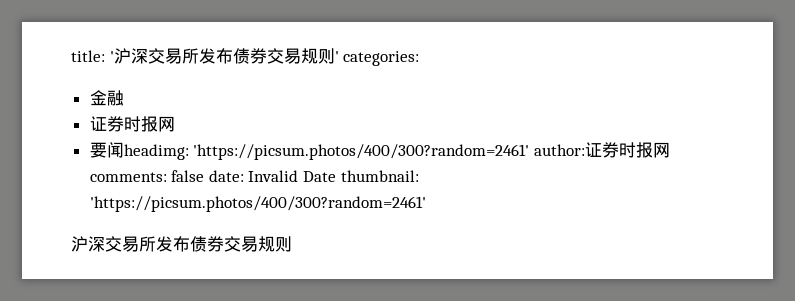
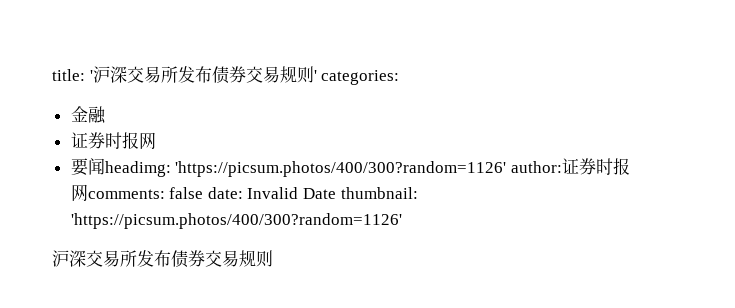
- 要闻headimg: 'https://picsum.photos/400/300?random=2461' author:证券时报网comments: false date: Invalid Date thumbnail: 'https://picsum.photos/400/300?random=2461'
+ 要闻headimg: 'https://picsum.photos/400/300?random=1126' author:证券时报网comments: false date: Invalid Date thumbnail: 'https://picsum.photos/400/300?random=1126'

